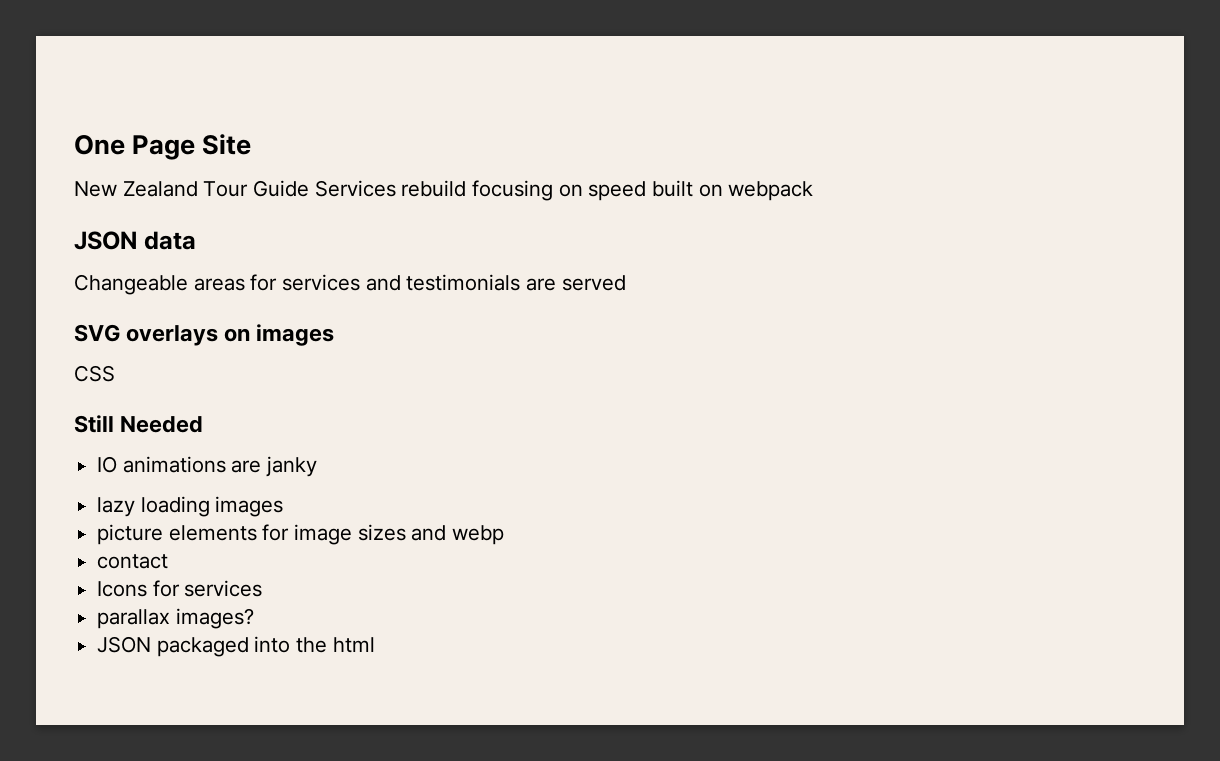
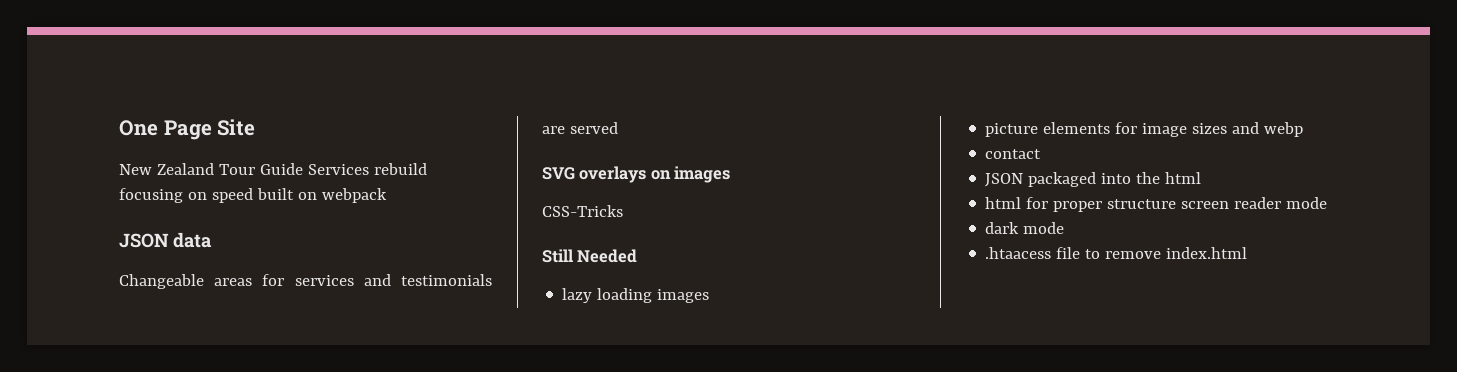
- CSS
+ CSS-Tricks
- IO animations are janky
- Icons for services
- parallax images?
+ html for proper structure screen reader mode
+ dark mode
+ .htaacess file to remove index.html

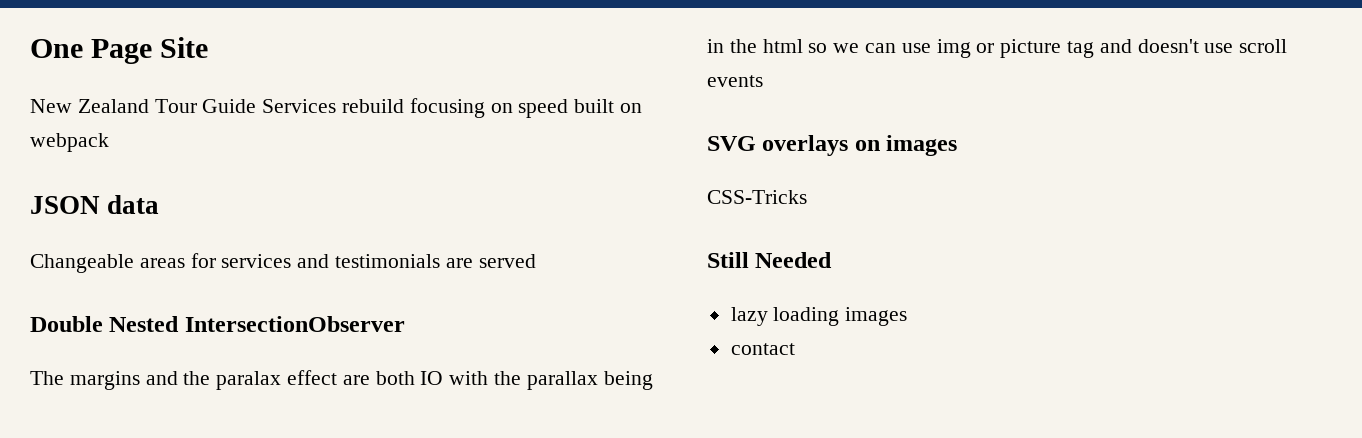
+ Double Nested IntersectionObserver
+ The margins and the paralax effect are both IO with the parallax being in the html so we can use img or picture tag and doesn't use scroll events
- picture elements for image sizes and webp
  contact
- JSON packaged into the html
- html for proper structure screen reader mode
- dark mode
- .htaacess file to remove index.html

